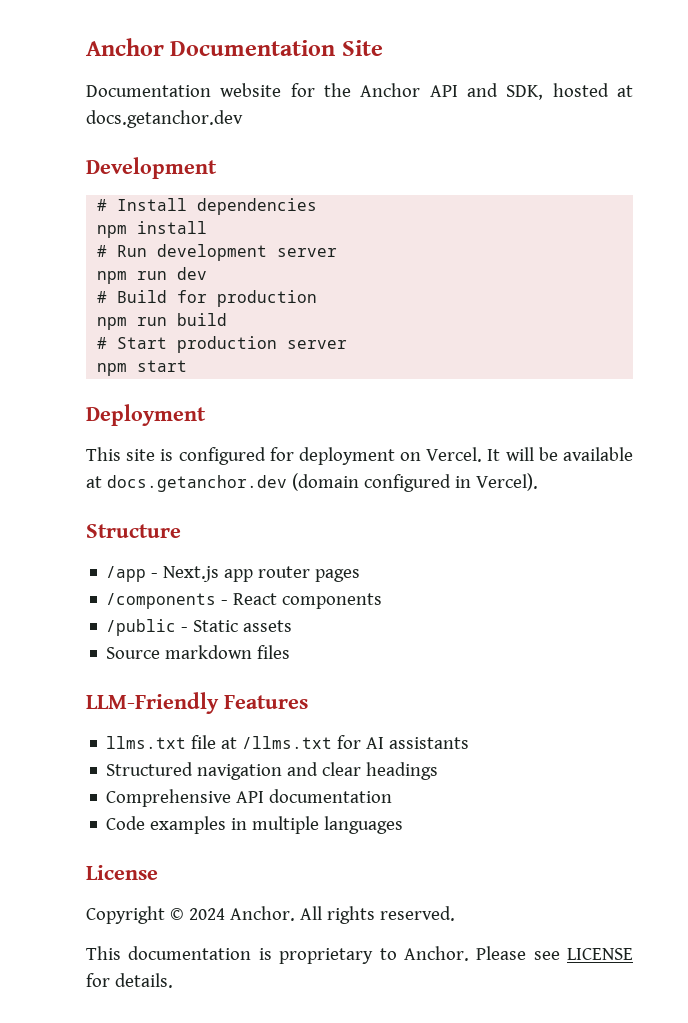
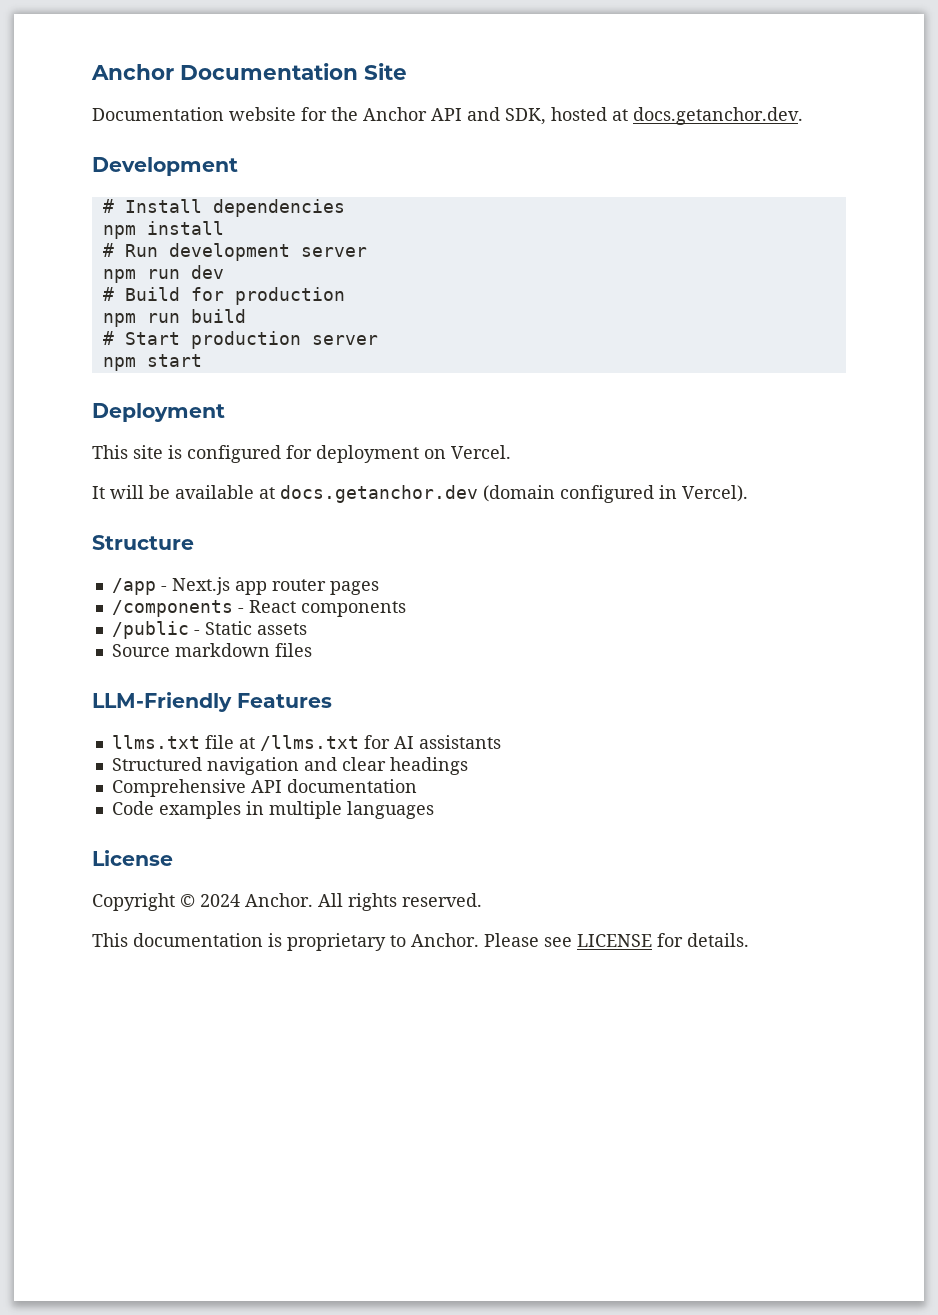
- Documentation website for the Anchor API and SDK, hosted at docs.getanchor.dev
+ Documentation website for the Anchor API and SDK, hosted at docs.getanchor.dev.
- This site is configured for deployment on Vercel. It will be available at docs.getanchor.dev (domain configured in Vercel).
+ This site is configured for deployment on Vercel.
+ It will be available at docs.getanchor.dev (domain configured in Vercel).

